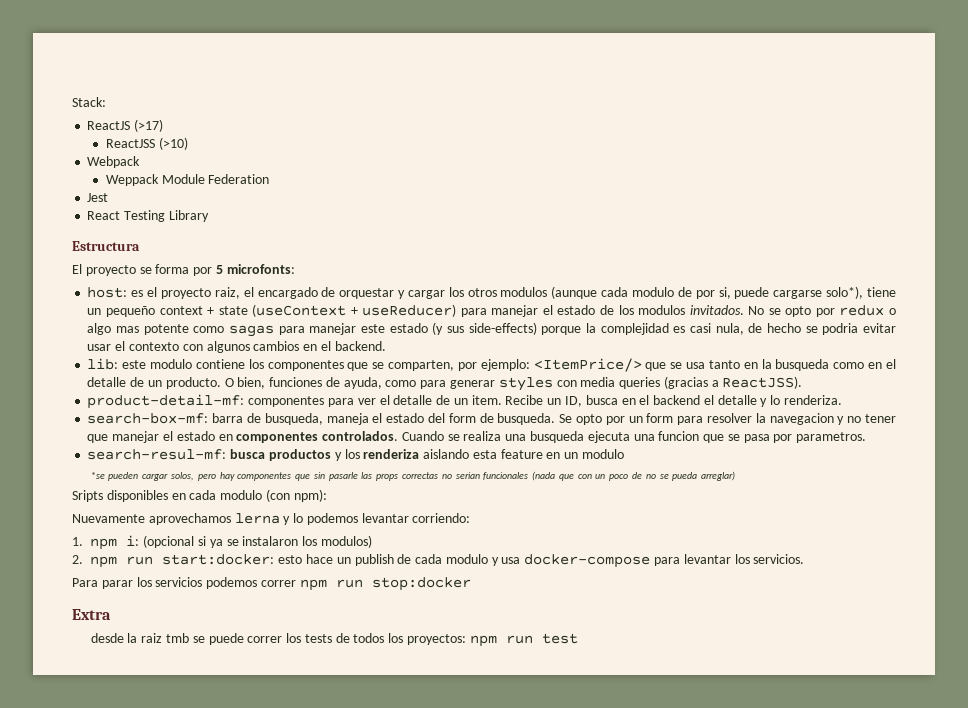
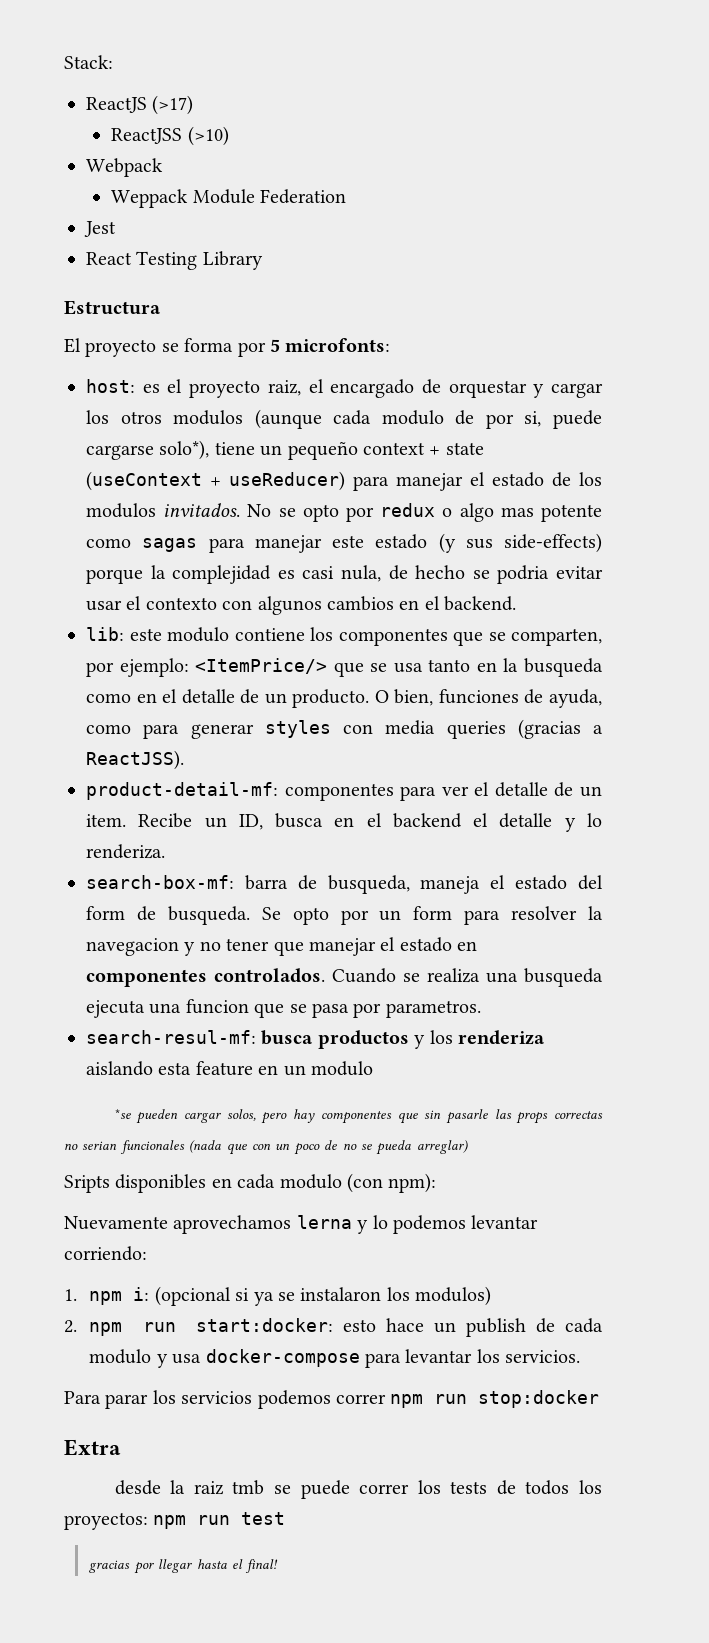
+ gracias por llegar hasta el final!

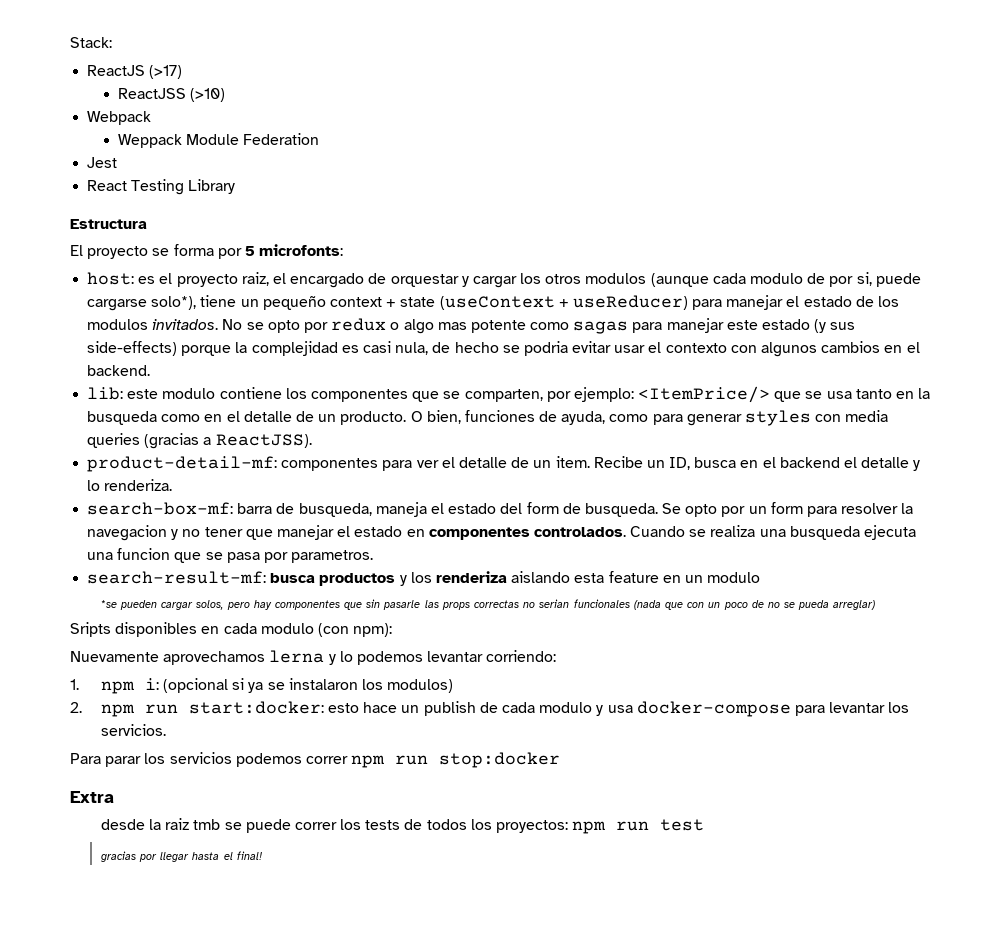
- search-resul-mf: busca productos y los renderiza aislando esta feature en un modulo
+ search-result-mf: busca productos y los renderiza aislando esta feature en un modulo

